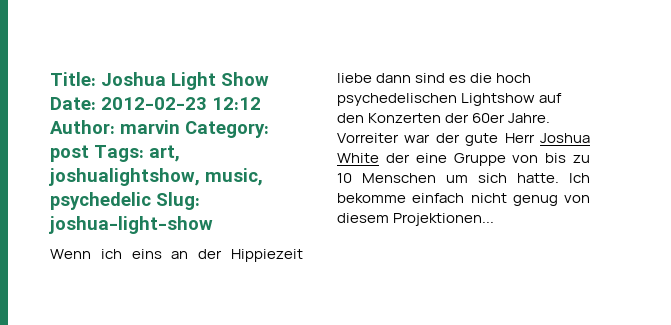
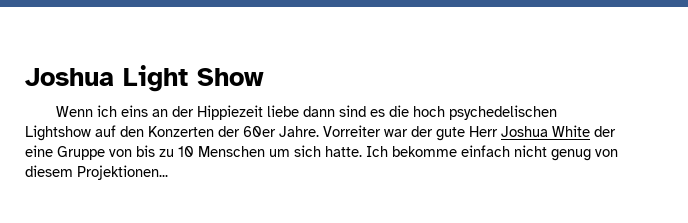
- Title: Joshua Light Show Date: 2012-02-23 12:12 Author: marvin Category: post Tags: art, joshualightshow, music, psychedelic Slug: joshua-light-show
+ Joshua Light Show

